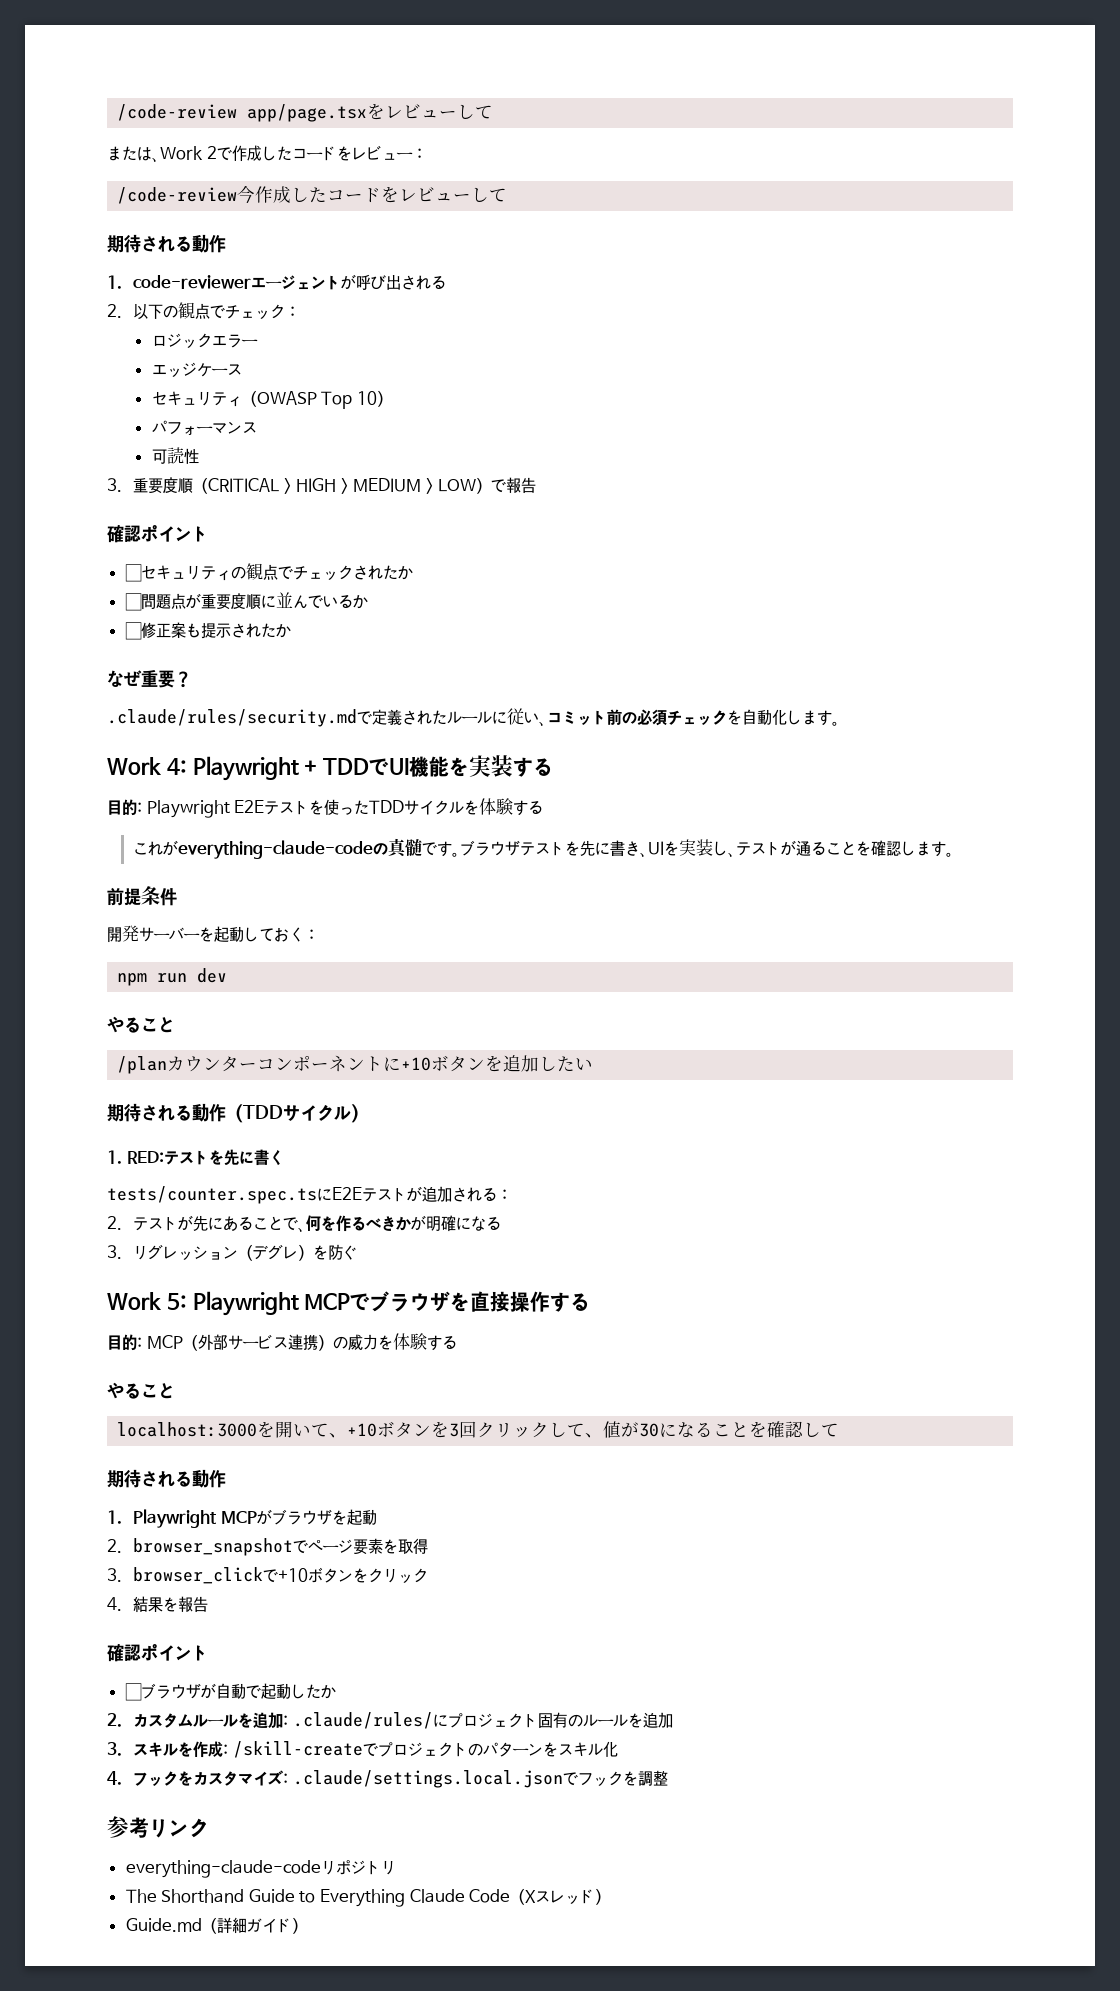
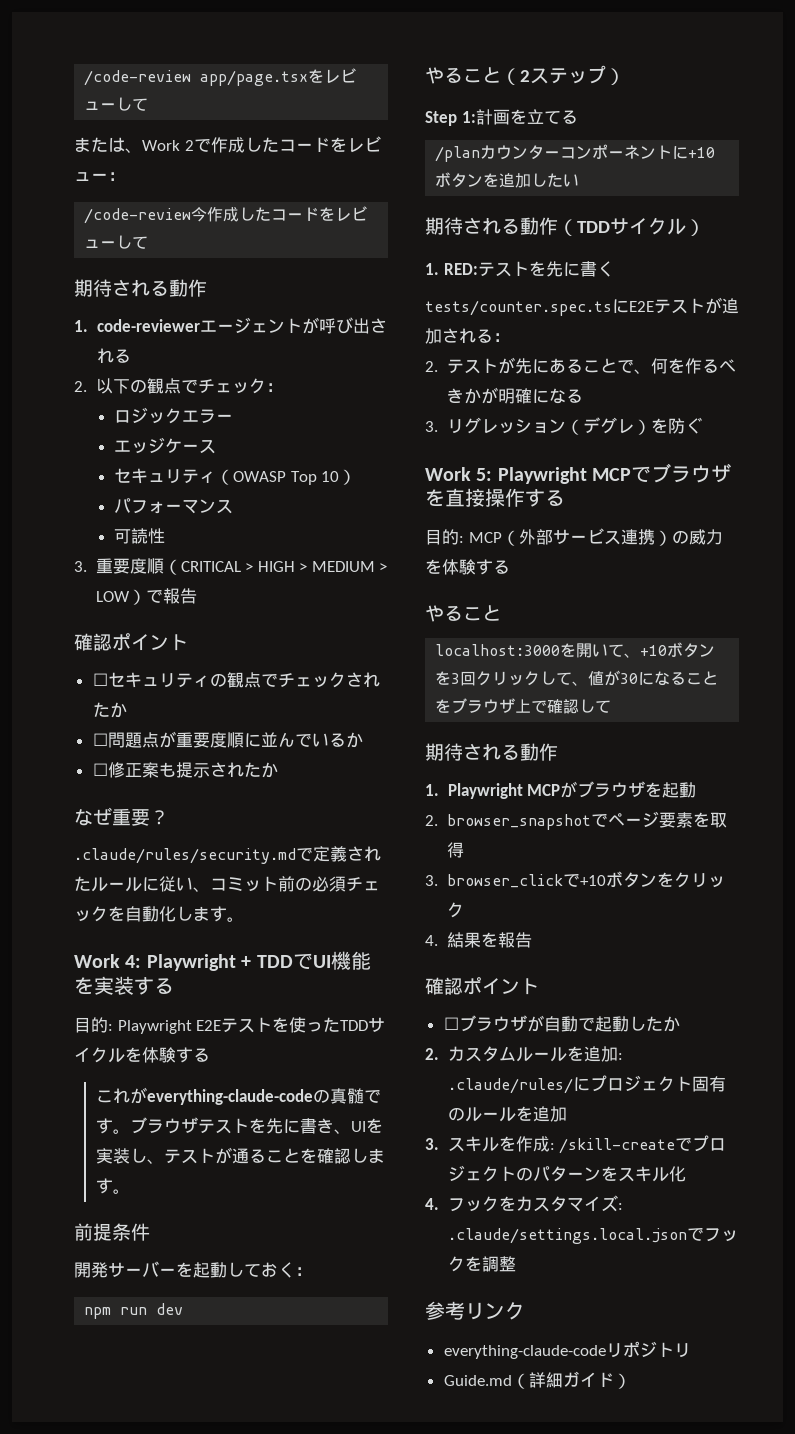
  npm run dev
- やること
+ やること（2ステップ）
+ Step 1:計画を立てる
- localhost:3000を開いて、+10ボタンを3回クリックして、値が30になることを確認して
+ localhost:3000を開いて、+10ボタンを3回クリックして、値が30になることをブラウザ上で確認して
- The Shorthand Guide to Everything Claude Code（Xスレッド）

